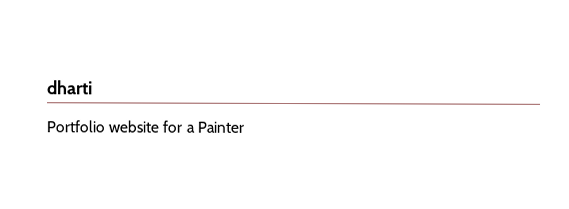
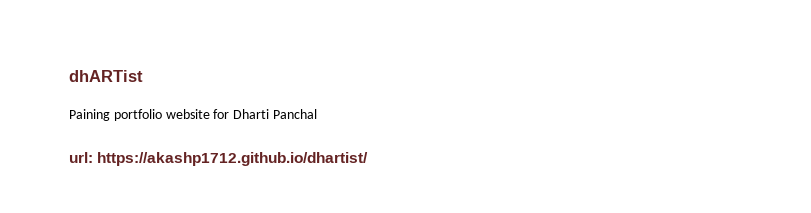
- dharti
- Portfolio website for a Painter
+ dhARTist
+ Paining portfolio website for Dharti Panchal
+ url: https://akashp1712.github.io/dhartist/

